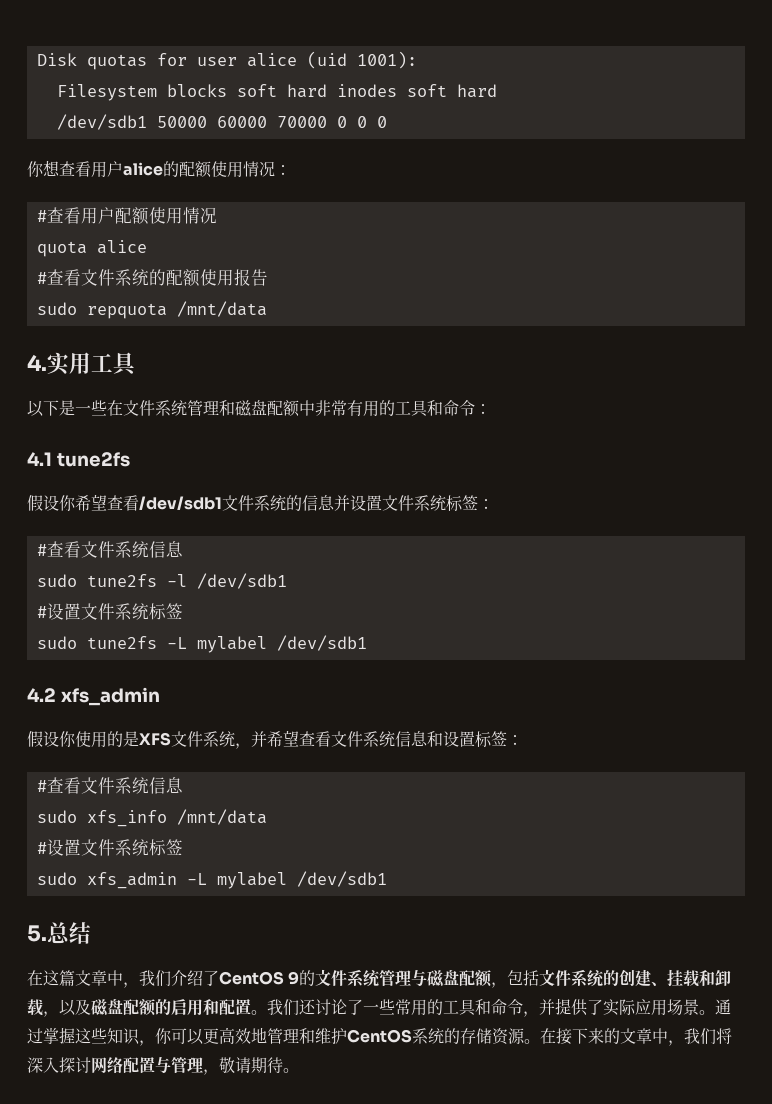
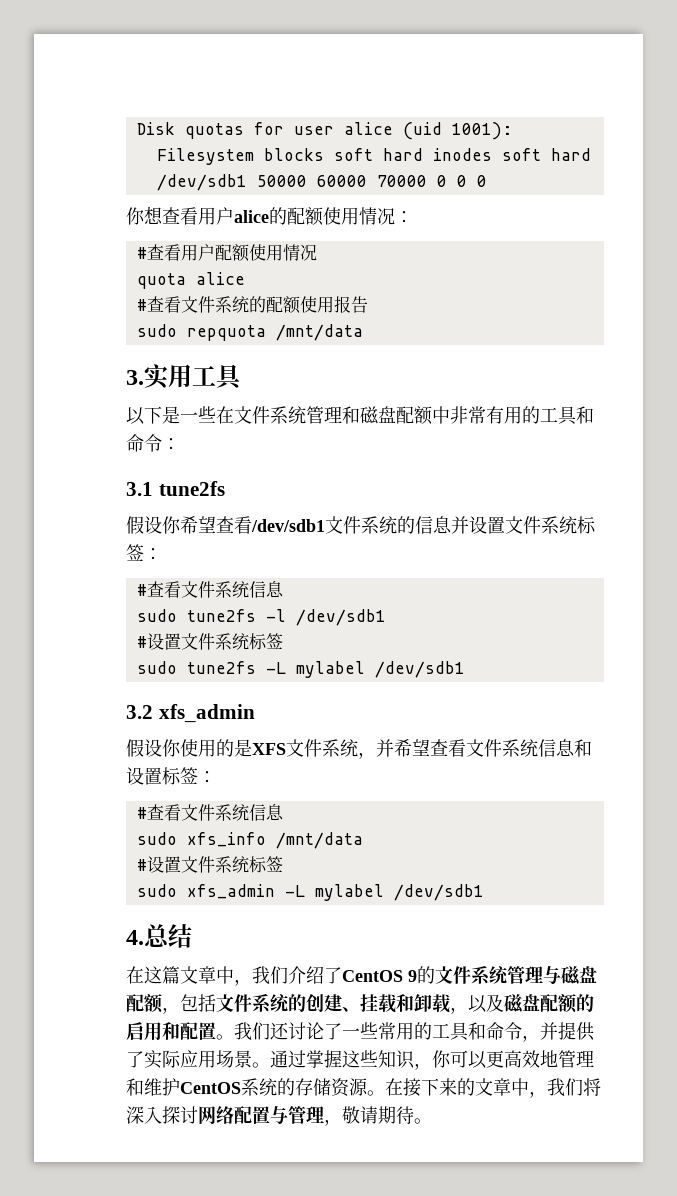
- 4.实用工具
+ 3.实用工具
- 4.1 tune2fs
+ 3.1 tune2fs
- 4.2 xfs_admin
+ 3.2 xfs_admin
- 5.总结
+ 4.总结

